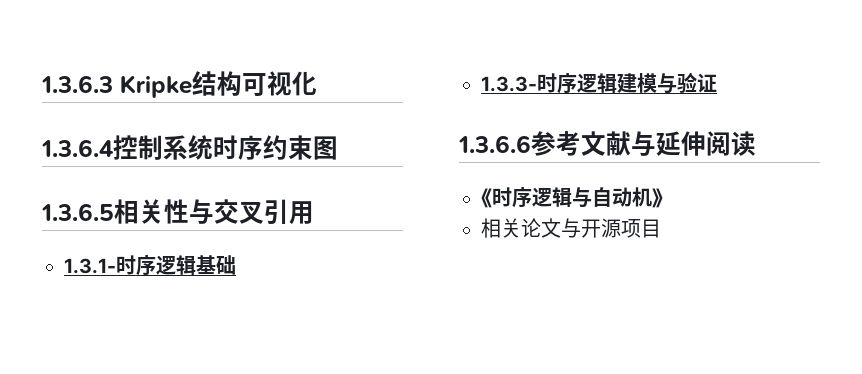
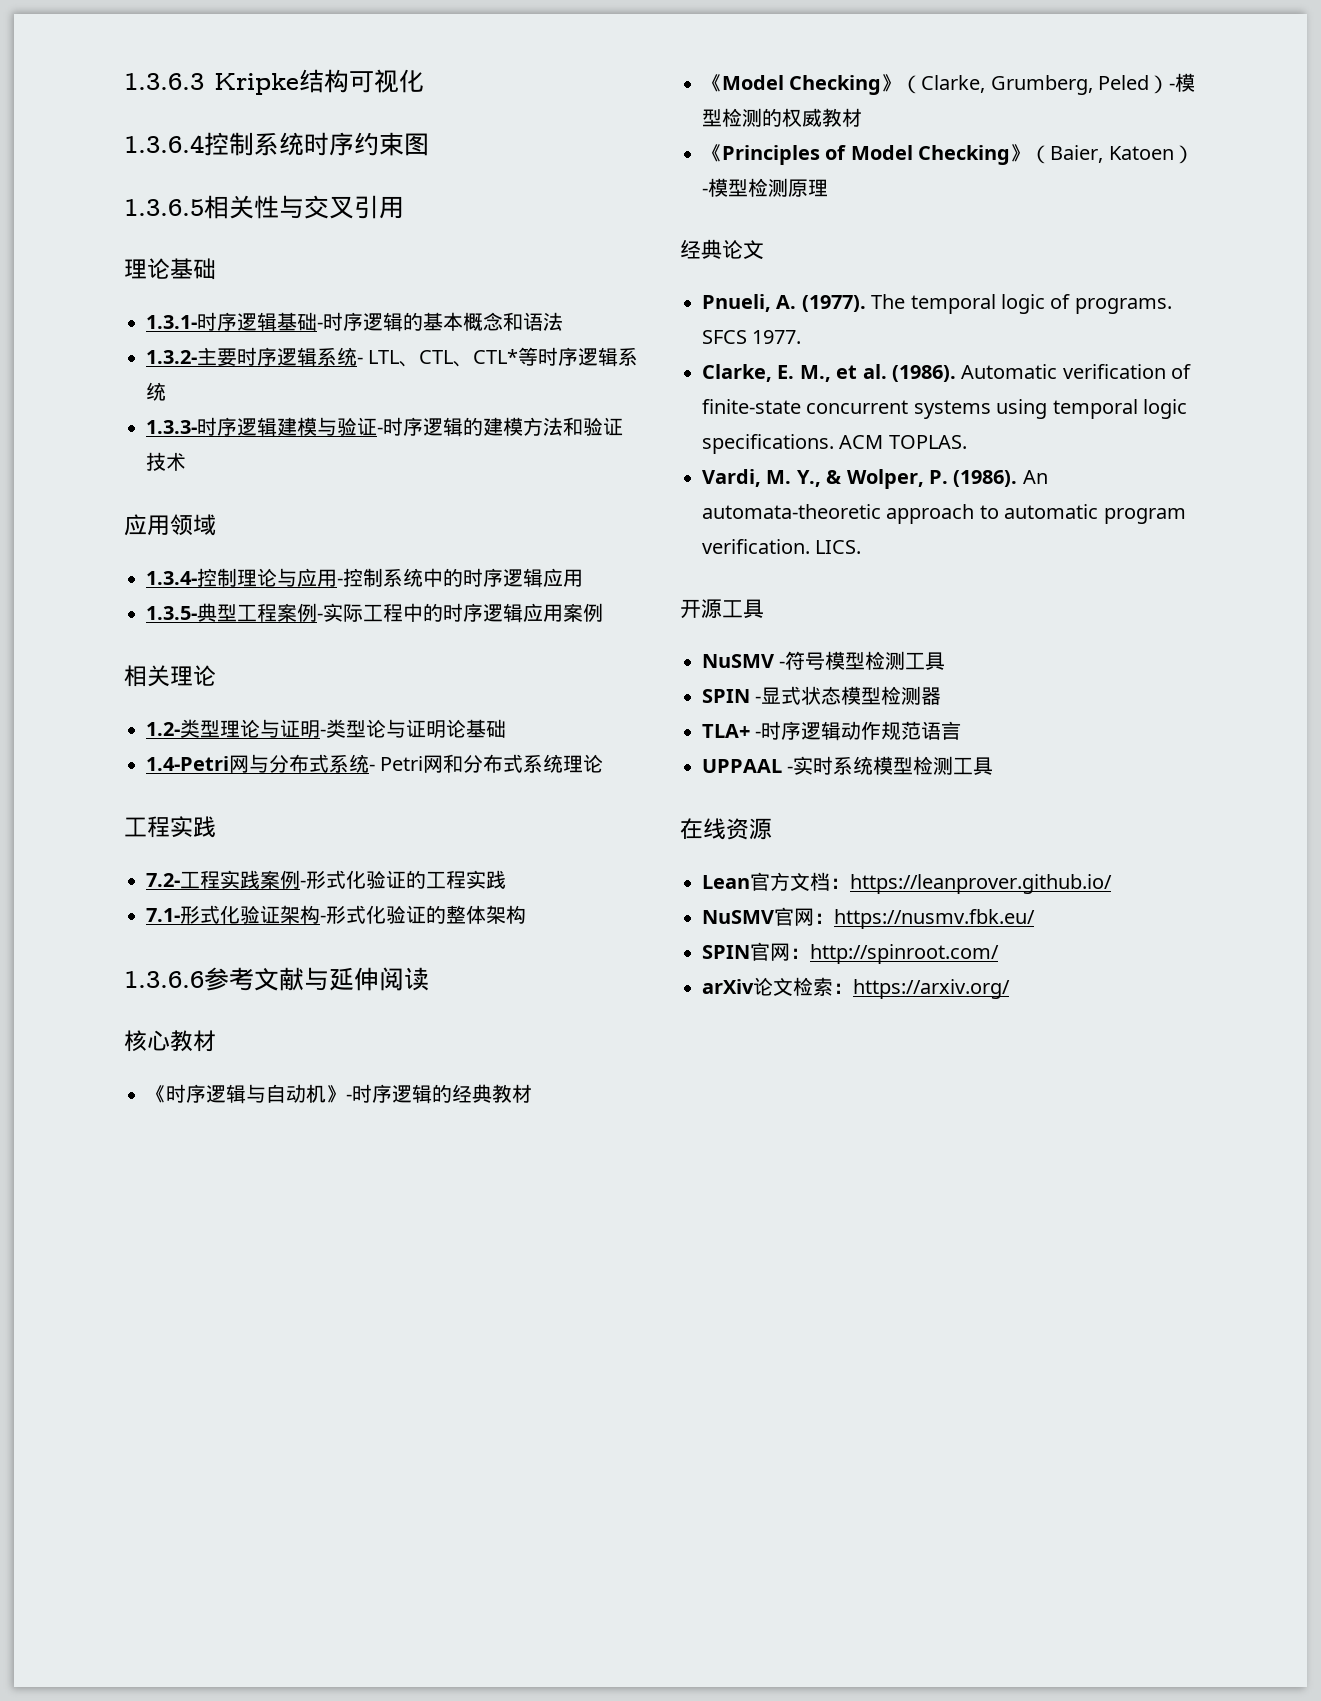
+ 理论基础
- 1.3.1-时序逻辑基础
+ 1.3.1-时序逻辑基础-时序逻辑的基本概念和语法
+ 1.3.2-主要时序逻辑系统- LTL、CTL、CTL*等时序逻辑系统
- 1.3.3-时序逻辑建模与验证
+ 1.3.3-时序逻辑建模与验证-时序逻辑的建模方法和验证技术
+ 应用领域
+ 1.3.4-控制理论与应用-控制系统中的时序逻辑应用
+ 1.3.5-典型工程案例-实际工程中的时序逻辑应用案例
+ 相关理论
+ 1.2-类型理论与证明-类型论与证明论基础
+ 1.4-Petri网与分布式系统- Petri网和分布式系统理论
+ 工程实践
+ 7.2-工程实践案例-形式化验证的工程实践
+ 7.1-形式化验证架构-形式化验证的整体架构
+ 核心教材
- 《时序逻辑与自动机》
- 相关论文与开源项目
+ 《时序逻辑与自动机》-时序逻辑的经典教材
+ 《Model Checking》（Clarke, Grumberg, Peled）-模型检测的权威教材
+ 《Principles of Model Checking》（Baier, Katoen）-模型检测原理
+ 经典论文
+ Pnueli, A. (1977). The temporal logic of programs. SFCS 1977.
+ Clarke, E. M., et al. (1986). Automatic verification of finite-state concurrent systems using temporal logic specifications. ACM TOPLAS.
+ Vardi, M. Y., & Wolper, P. (1986). An automata-theoretic approach to automatic program verification. LICS.
+ 开源工具
+ NuSMV -符号模型检测工具
+ SPIN -显式状态模型检测器
+ TLA+ -时序逻辑动作规范语言
+ UPPAAL -实时系统模型检测工具
+ 在线资源
+ Lean官方文档：https://leanprover.github.io/
+ NuSMV官网：https://nusmv.fbk.eu/
+ SPIN官网：http://spinroot.com/
+ arXiv论文检索：https://arxiv.org/

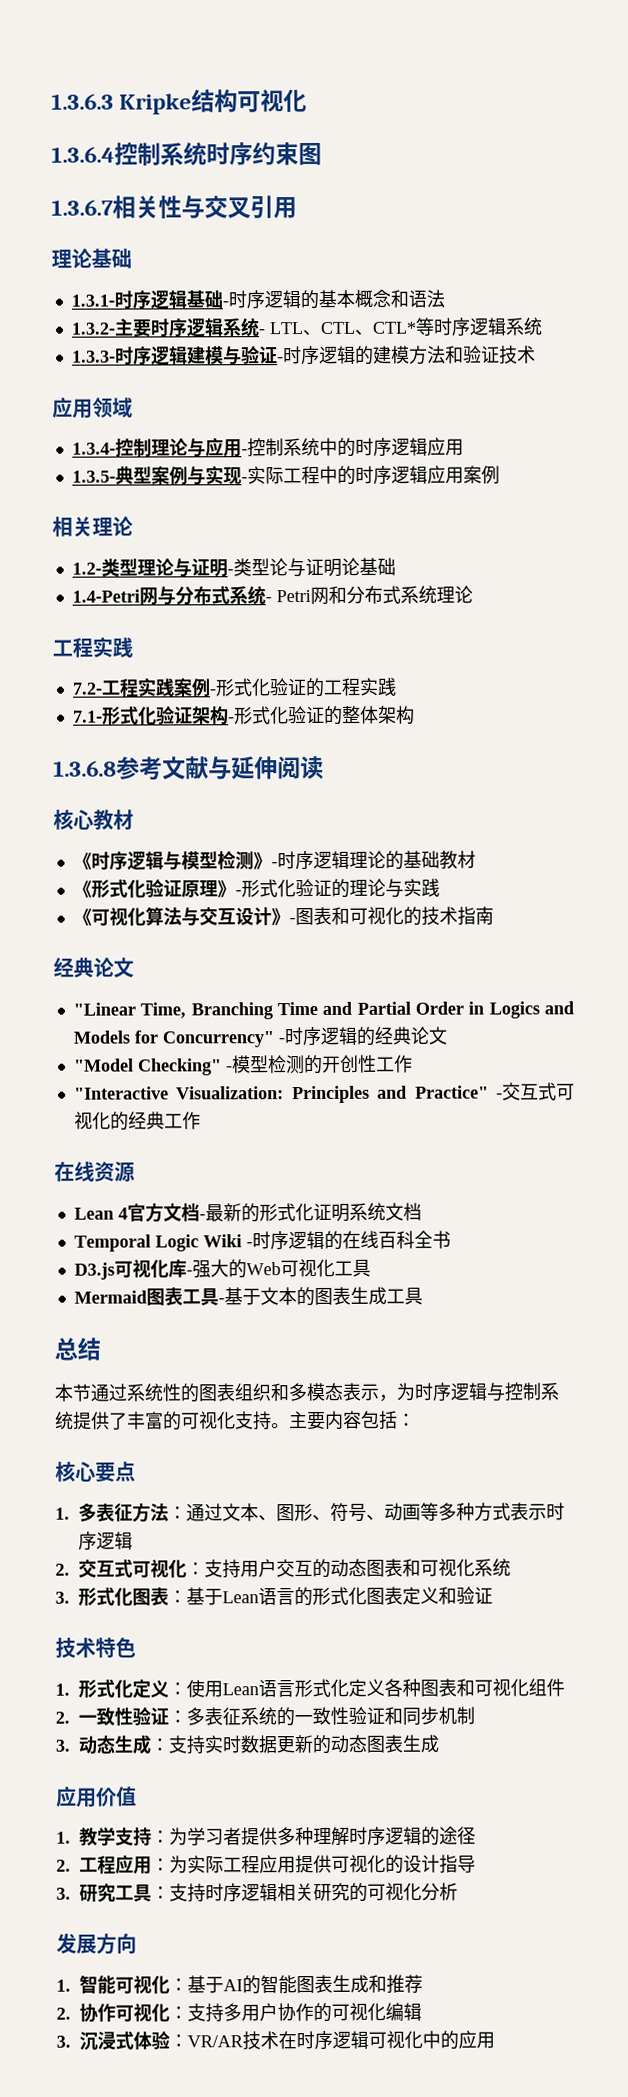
- 1.3.6.5相关性与交叉引用
+ 1.3.6.7相关性与交叉引用
- 1.3.5-典型工程案例-实际工程中的时序逻辑应用案例
+ 1.3.5-典型案例与实现-实际工程中的时序逻辑应用案例
- 1.3.6.6参考文献与延伸阅读
+ 1.3.6.8参考文献与延伸阅读
- 《时序逻辑与自动机》-时序逻辑的经典教材
- 《Model Checking》（Clarke, Grumberg, Peled）-模型检测的权威教材
- 《Principles of Model Checking》（Baier, Katoen）-模型检测原理
+ 《时序逻辑与模型检测》-时序逻辑理论的基础教材
+ 《形式化验证原理》-形式化验证的理论与实践
+ 《可视化算法与交互设计》-图表和可视化的技术指南
  经典论文
- Pnueli, A. (1977). The temporal logic of programs. SFCS 1977.
- Clarke, E. M., et al. (1986). Automatic verification of finite-state concurrent systems using temporal logic specifications. ACM TOPLAS.
- Vardi, M. Y., & Wolper, P. (1986). An automata-theoretic approach to automatic program verification. LICS.
- 开源工具
- NuSMV -符号模型检测工具
- SPIN -显式状态模型检测器
- TLA+ -时序逻辑动作规范语言
- UPPAAL -实时系统模型检测工具
+ "Linear Time, Branching Time and Partial Order in Logics and Models for Concurrency" -时序逻辑的经典论文
+ "Model Checking" -模型检测的开创性工作
+ "Interactive Visualization: Principles and Practice" -交互式可视化的经典工作
- Lean官方文档：https://leanprover.github.io/
- NuSMV官网：https://nusmv.fbk.eu/
- SPIN官网：http://spinroot.com/
- arXiv论文检索：https://arxiv.org/
+ Lean 4官方文档-最新的形式化证明系统文档
+ Temporal Logic Wiki -时序逻辑的在线百科全书
+ D3.js可视化库-强大的Web可视化工具
+ Mermaid图表工具-基于文本的图表生成工具
+ 总结
+ 本节通过系统性的图表组织和多模态表示，为时序逻辑与控制系统提供了丰富的可视化支持。主要内容包括：
+ 核心要点
+ 1.多表征方法：通过文本、图形、符号、动画等多种方式表示时序逻辑
+ 2.交互式可视化：支持用户交互的动态图表和可视化系统
+ 3.形式化图表：基于Lean语言的形式化图表定义和验证
+ 技术特色
+ 1.形式化定义：使用Lean语言形式化定义各种图表和可视化组件
+ 2.一致性验证：多表征系统的一致性验证和同步机制
+ 3.动态生成：支持实时数据更新的动态图表生成
+ 应用价值
+ 1.教学支持：为学习者提供多种理解时序逻辑的途径
+ 2.工程应用：为实际工程应用提供可视化的设计指导
+ 3.研究工具：支持时序逻辑相关研究的可视化分析
+ 发展方向
+ 1.智能可视化：基于AI的智能图表生成和推荐
+ 2.协作可视化：支持多用户协作的可视化编辑
+ 3.沉浸式体验：VR/AR技术在时序逻辑可视化中的应用

